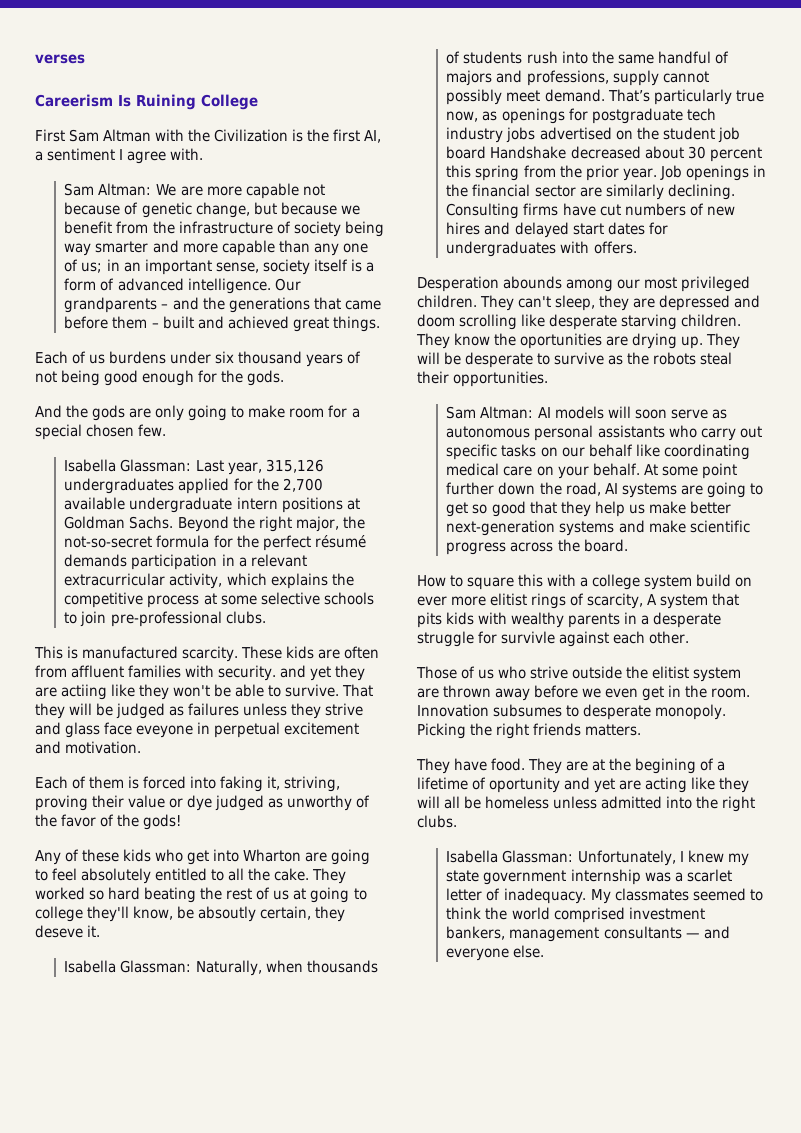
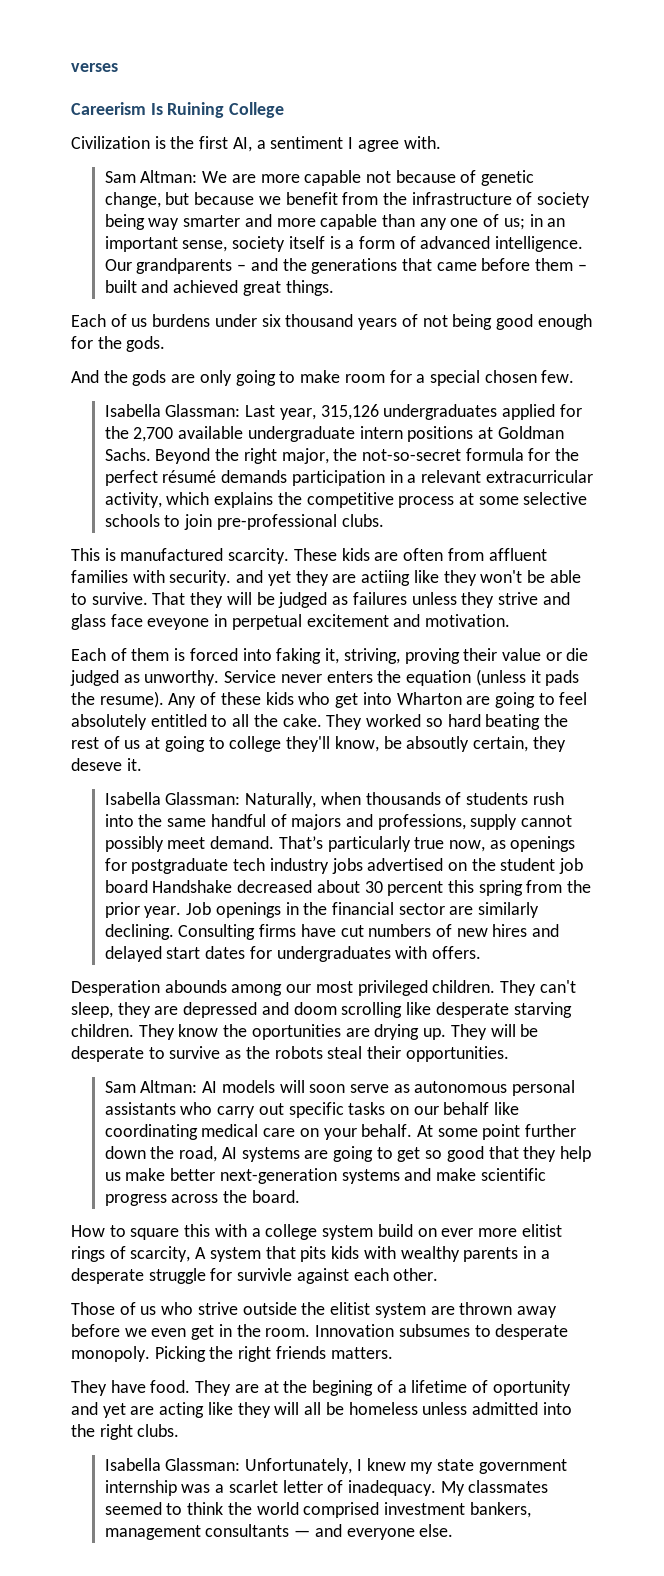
- First Sam Altman with the Civilization is the first AI, a sentiment I agree with.
+ Civilization is the first AI, a sentiment I agree with.
- Each of them is forced into faking it, striving, proving their value or dye judged as unworthy of the favor of the gods!
- Any of these kids who get into Wharton are going to feel absolutely entitled to all the cake.
+ Each of them is forced into faking it, striving, proving their value or die judged as unworthy. Service never enters the equation (unless it pads the resume). Any of these kids who get into Wharton are going to feel absolutely entitled to all the cake.

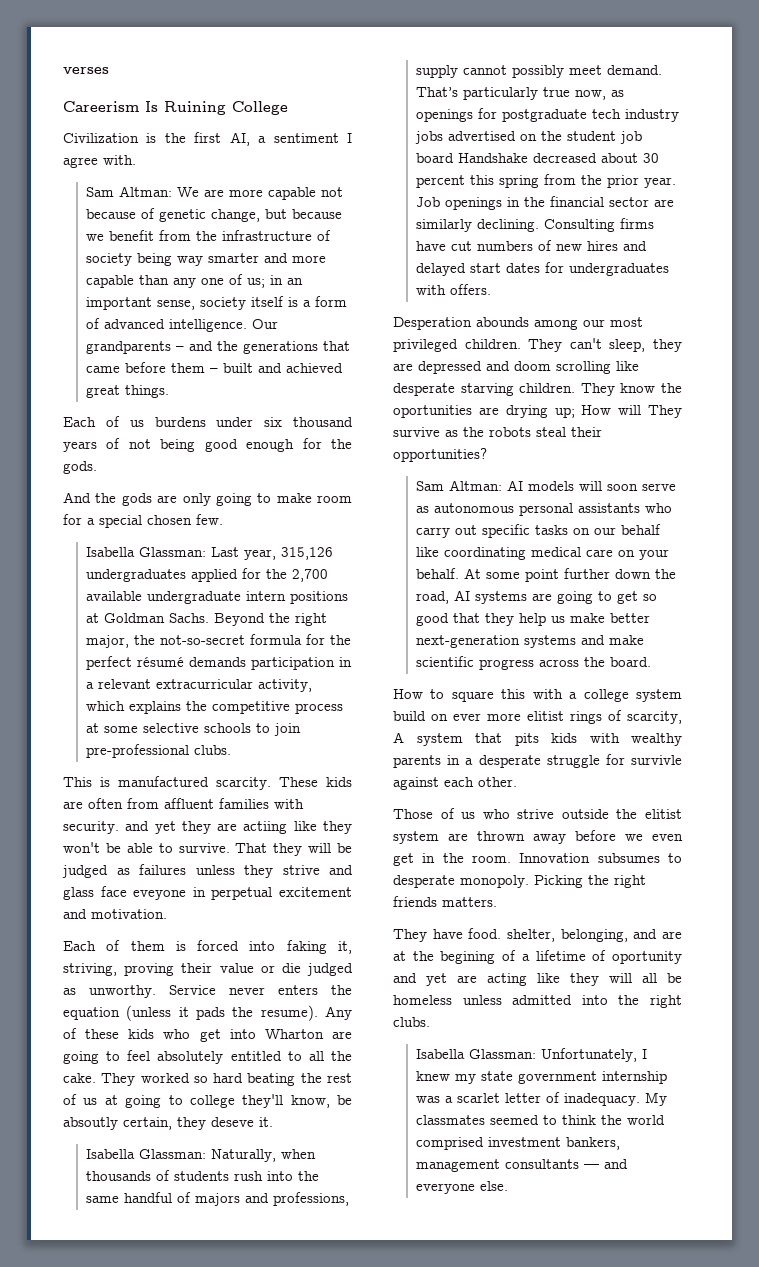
- They know the oportunities are drying up. They will be desperate to survive as the robots steal their opportunities.
+ They know the oportunities are drying up; How will They survive as the robots steal their opportunities?
- They have food. They are at the begining of a lifetime of oportunity and yet are acting like they will all be homeless unless admitted into the right clubs.
+ They have food. shelter, belonging, and are at the begining of a lifetime of oportunity and yet are acting like they will all be homeless unless admitted into the right clubs.

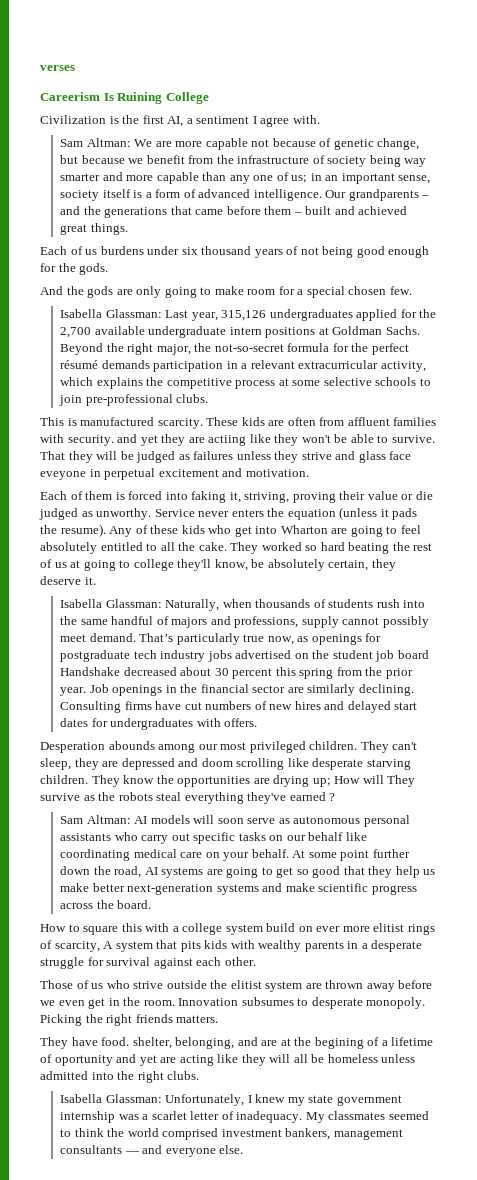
- They worked so hard beating the rest of us at going to college they'll know, be absoutly certain, they deseve it.
+ They worked so hard beating the rest of us at going to college they'll know, be absolutely certain, they deserve it.
- They know the oportunities are drying up; How will They survive as the robots steal their opportunities?
+ They know the opportunities are drying up; How will They survive as the robots steal everything they've earned ?
- How to square this with a college system build on ever more elitist rings of scarcity, A system that pits kids with wealthy parents in a desperate struggle for survivle against each other.
+ How to square this with a college system build on ever more elitist rings of scarcity, A system that pits kids with wealthy parents in a desperate struggle for survival against each other.

